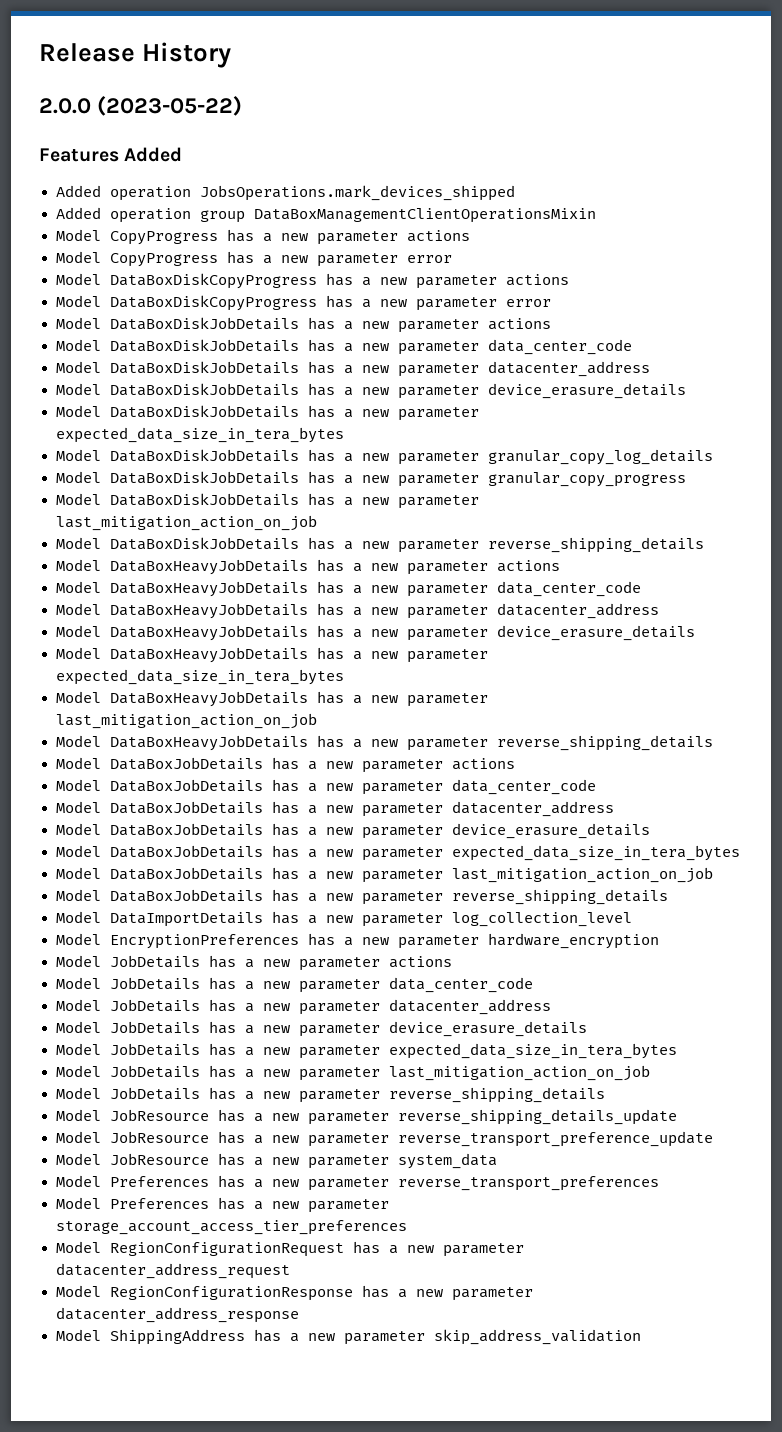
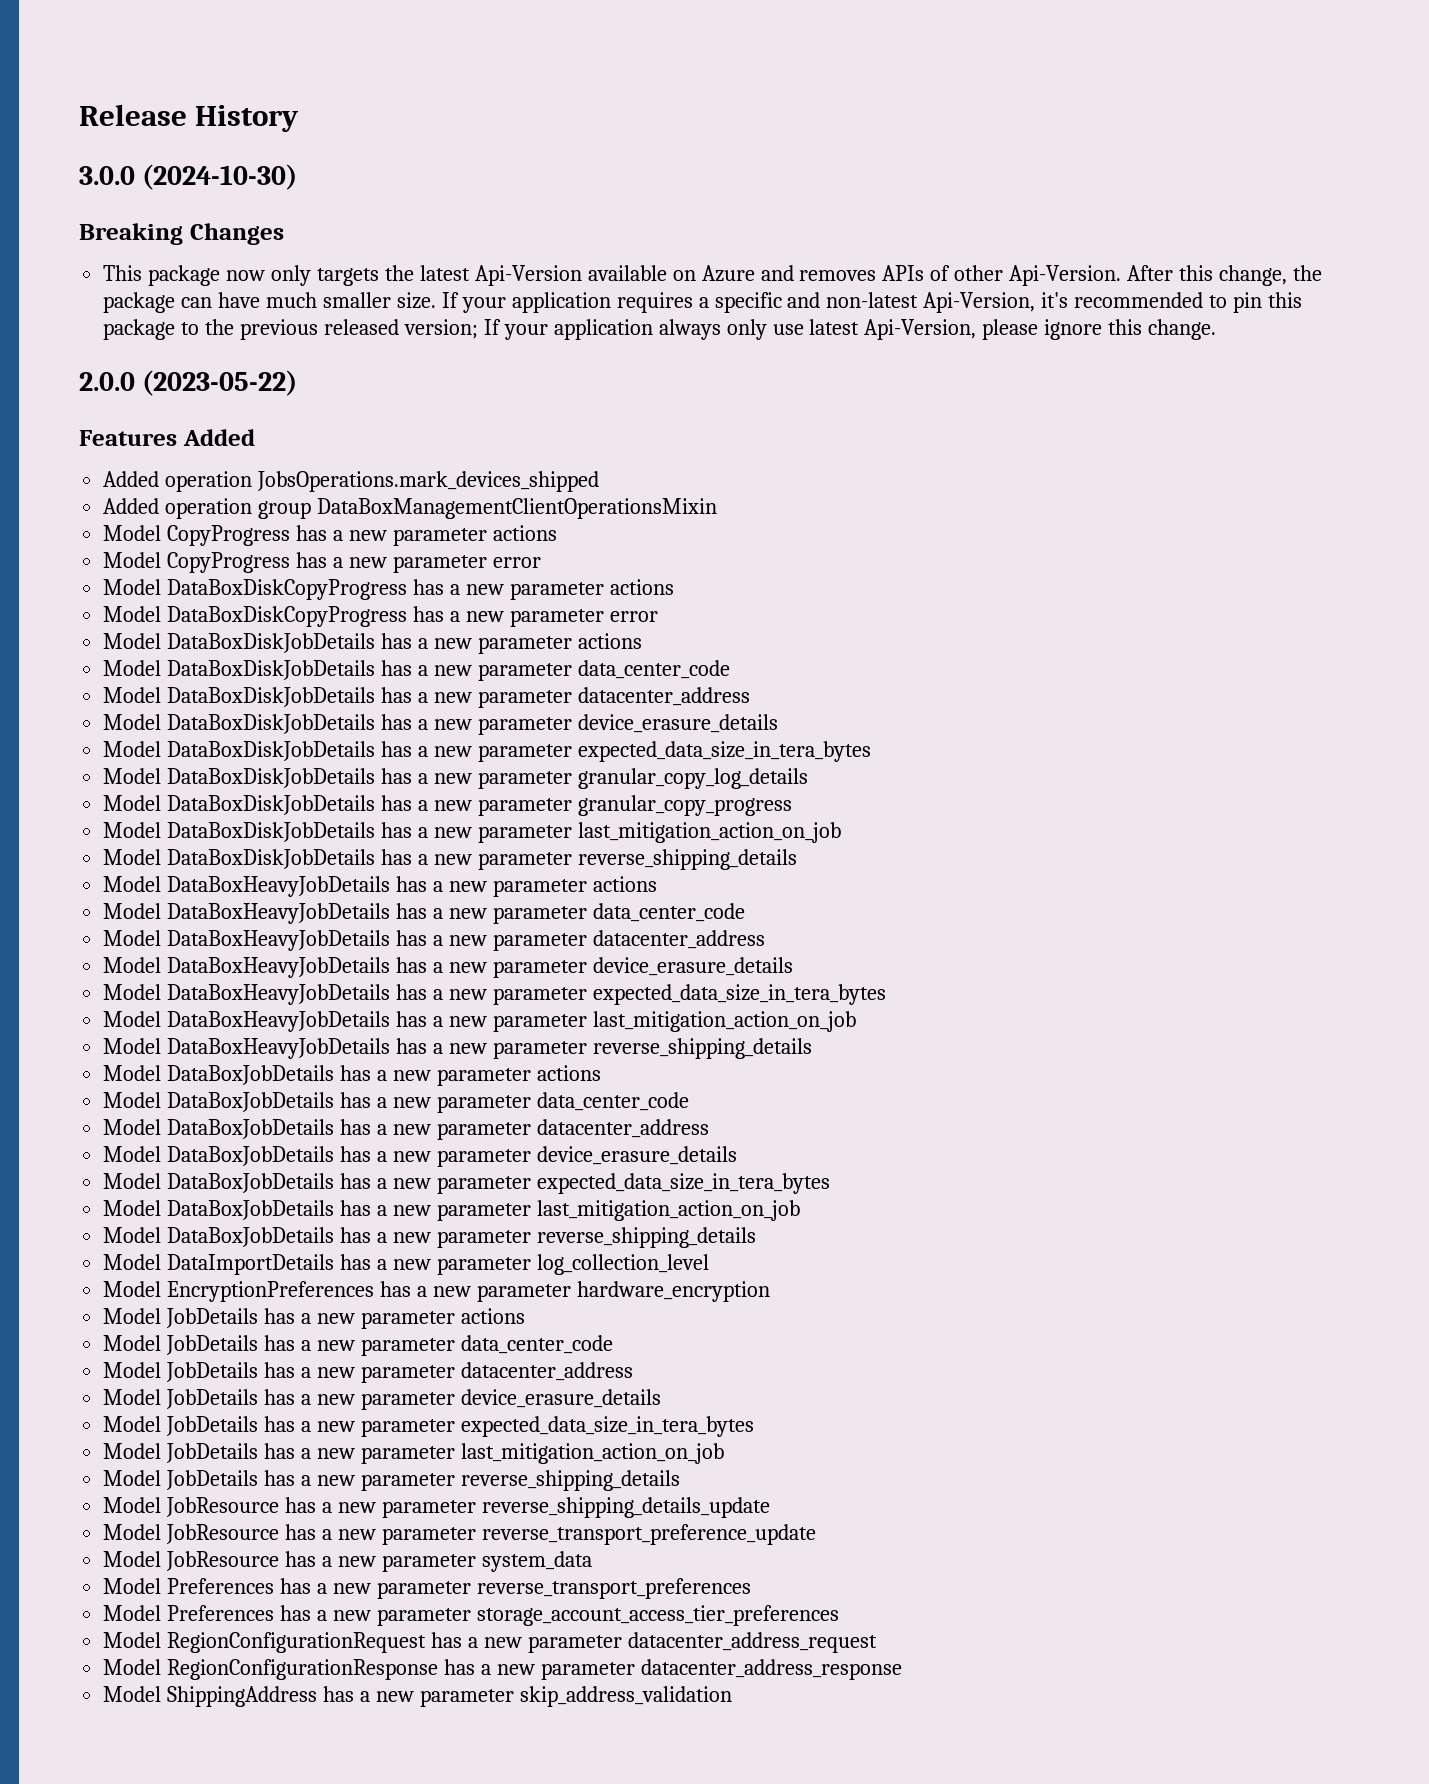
+ 3.0.0 (2024-10-30)
+ Breaking Changes
+ This package now only targets the latest Api-Version available on Azure and removes APIs of other Api-Version. After this change, the package can have much smaller size. If your application requires a specific and non-latest Api-Version, it's recommended to pin this package to the previous released version; If your application always only use latest Api-Version, please ignore this change.

